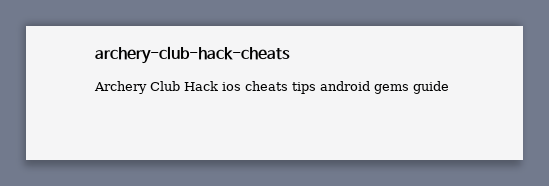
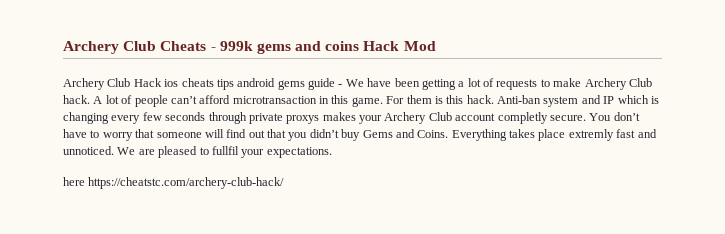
- archery-club-hack-cheats
+ Archery Club Cheats - 999k gems and coins Hack Mod
- Archery Club Hack ios cheats tips android gems guide
+ Archery Club Hack ios cheats tips android gems guide - We have been getting a lot of requests to make Archery Club hack. A lot of people can’t afford microtransaction in this game. For them is this hack. Anti-ban system and IP which is changing every few seconds through private proxys makes your Archery Club account completly secure. You don’t have to worry that someone will find out that you didn’t buy Gems and Coins. Everything takes place extremly fast and unnoticed. We are pleased to fullfil your expectations.
+ here https://cheatstc.com/archery-club-hack/

